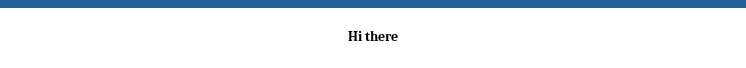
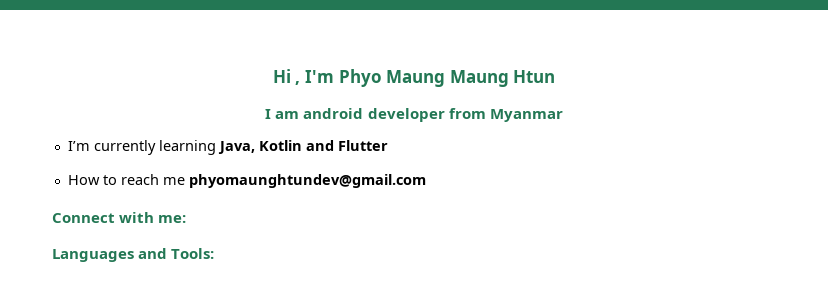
- Hi there
+ Hi , I'm Phyo Maung Maung Htun
+ I am android developer from Myanmar
+ I’m currently learning Java, Kotlin and Flutter
+ How to reach me phyomaunghtundev@gmail.com
+ Connect with me:
+ Languages and Tools:

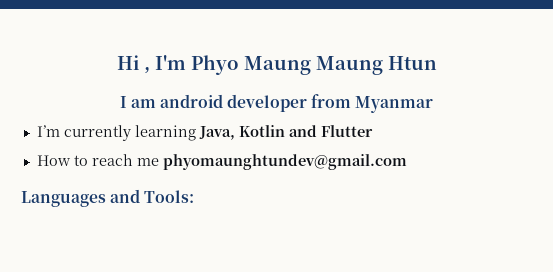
- Connect with me:

